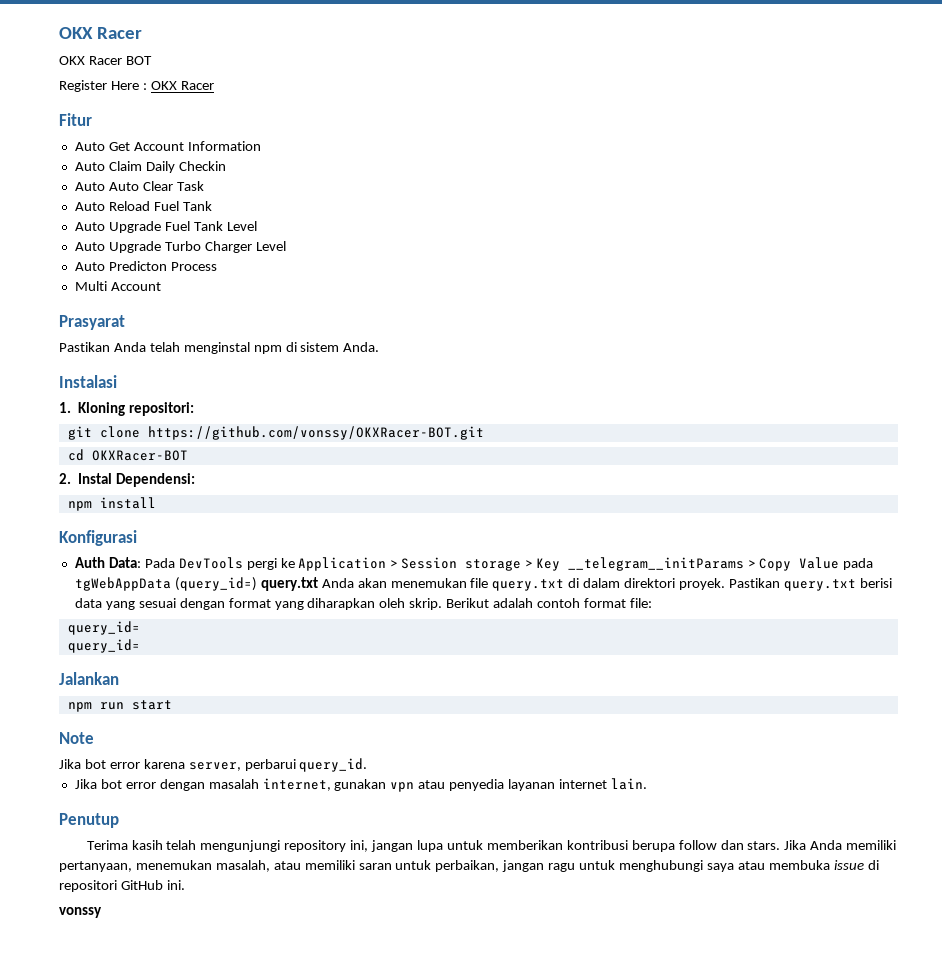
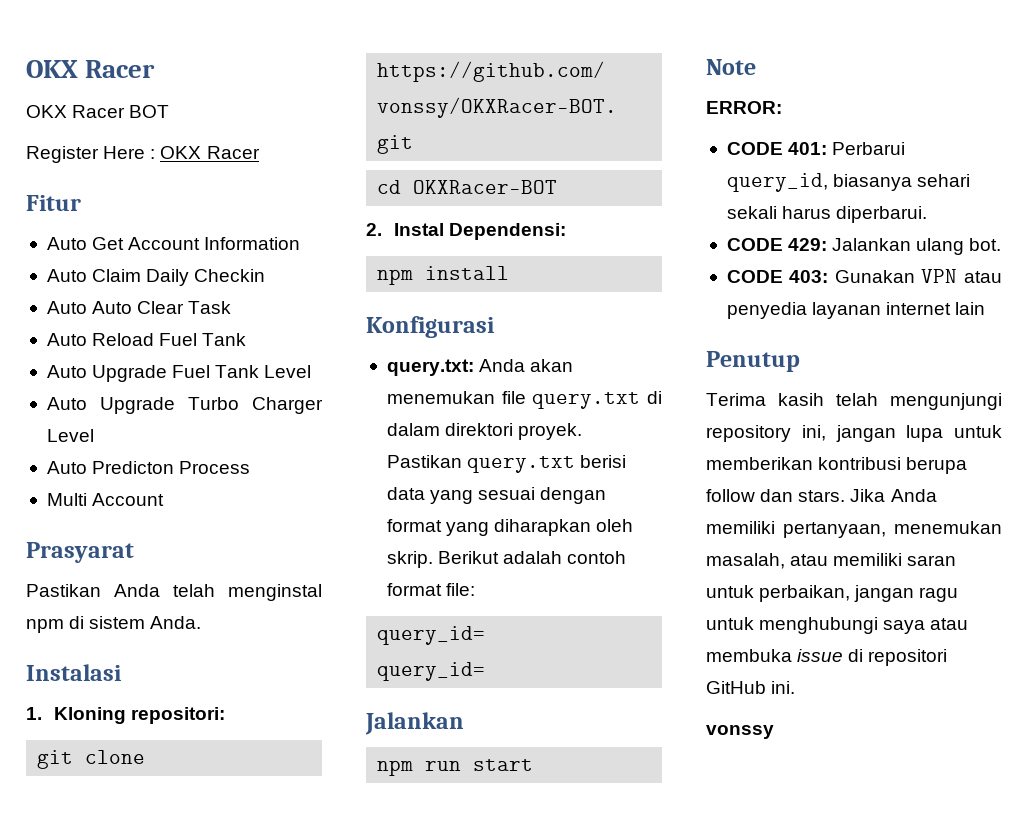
- Auth Data: Pada DevTools pergi ke Application > Session storage > Key __telegram__initParams > Copy Value pada tgWebAppData (query_id=) query.txt Anda akan menemukan file query.txt di dalam direktori proyek.
+ query.txt: Anda akan menemukan file query.txt di dalam direktori proyek.
- Jika bot error karena server, perbarui query_id.
- Jika bot error dengan masalah internet, gunakan vpn atau penyedia layanan internet lain.
+ ERROR:
+ CODE 401: Perbarui query_id, biasanya sehari sekali harus diperbarui.
+ CODE 429: Jalankan ulang bot.
+ CODE 403: Gunakan VPN atau penyedia layanan internet lain

